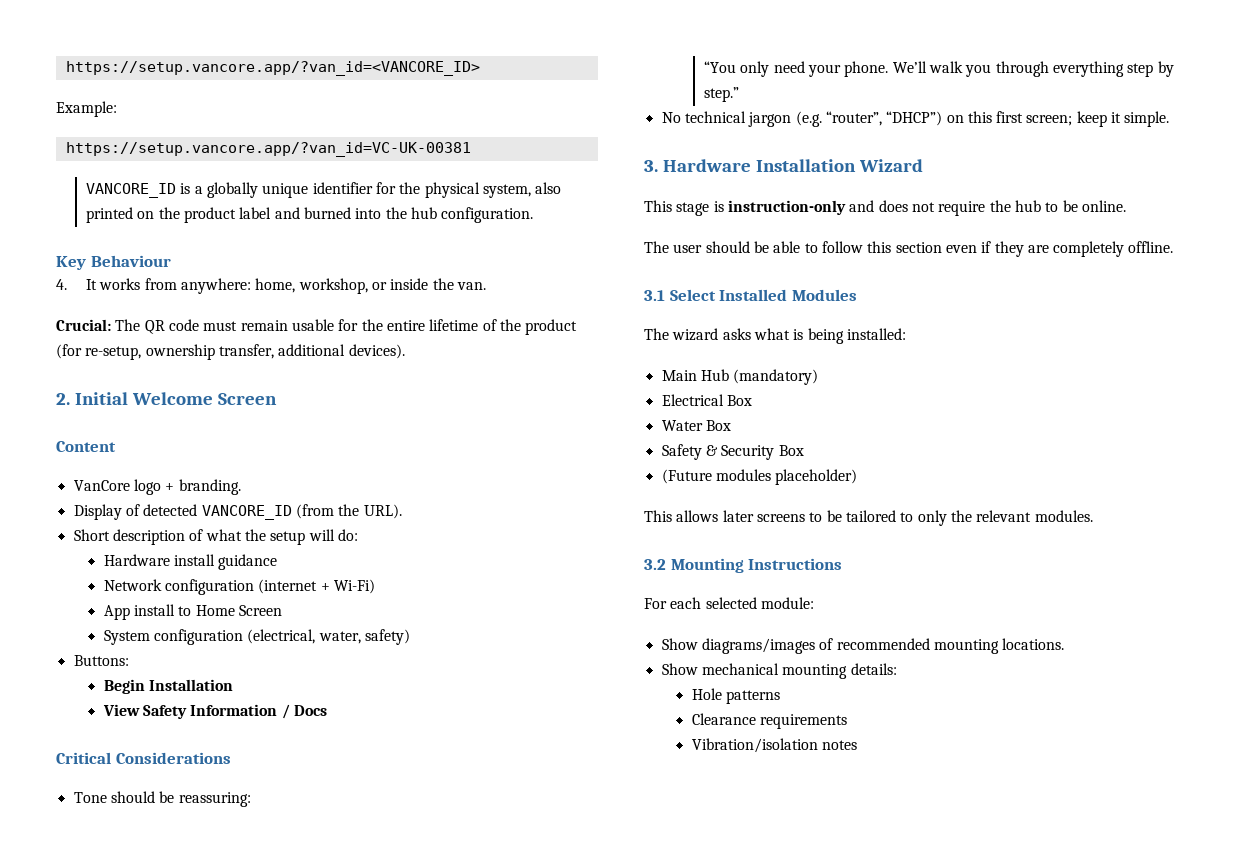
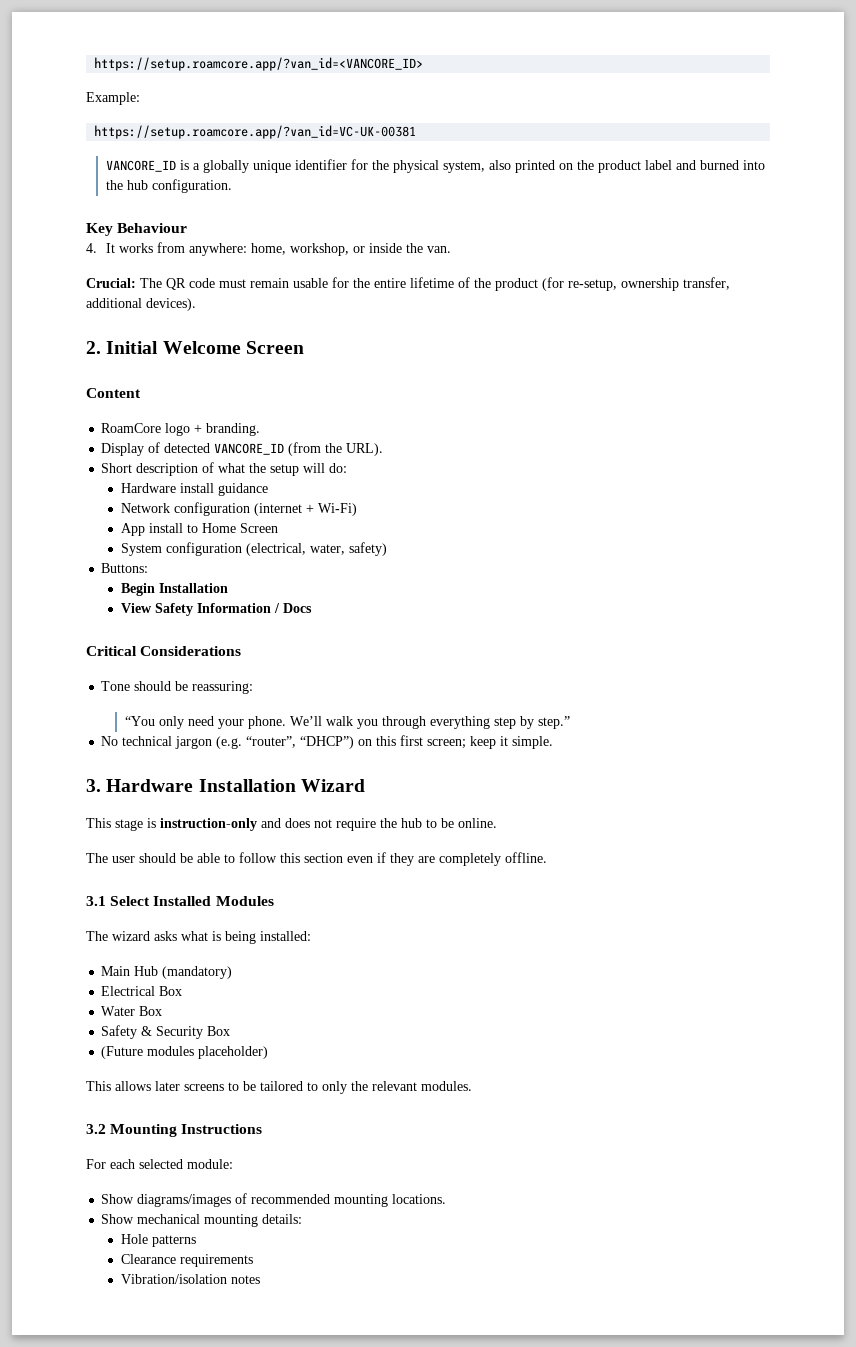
- https://setup.vancore.app/?van_id=<VANCORE_ID>
+ https://setup.roamcore.app/?van_id=<VANCORE_ID>
- https://setup.vancore.app/?van_id=VC-UK-00381
+ https://setup.roamcore.app/?van_id=VC-UK-00381
- VanCore logo + branding.
+ RoamCore logo + branding.

